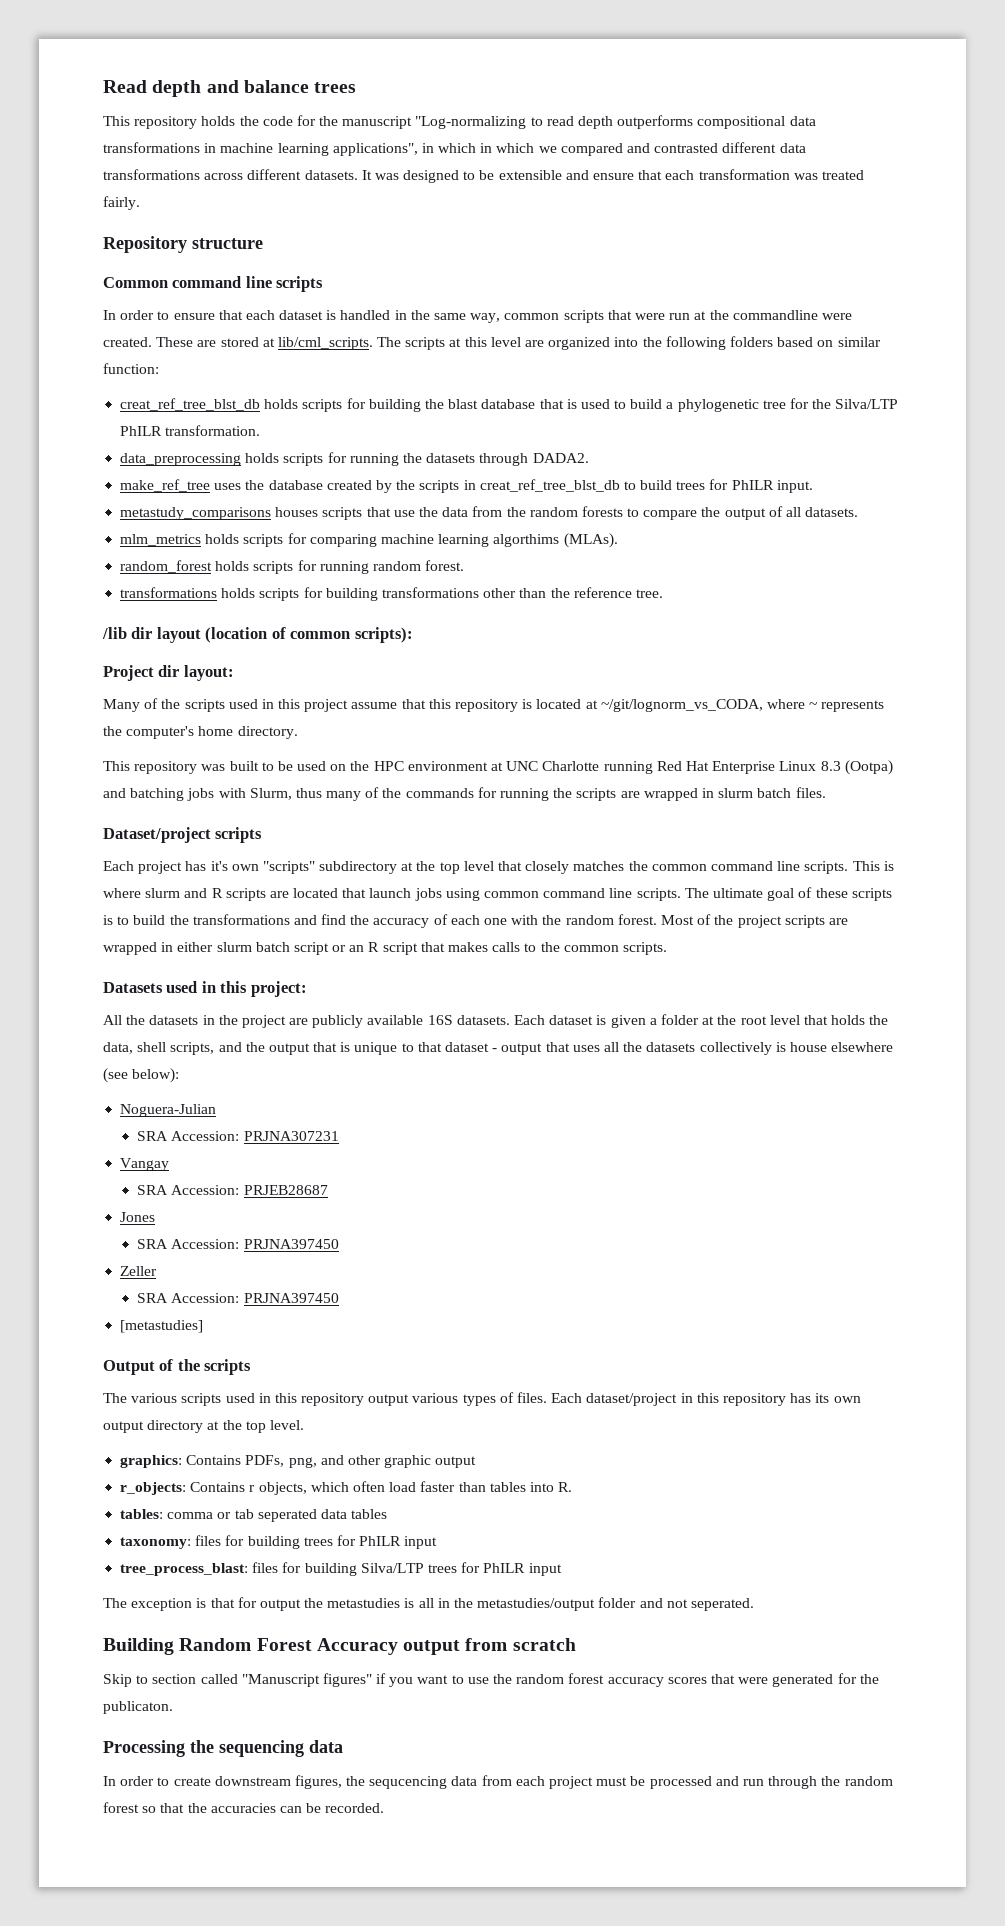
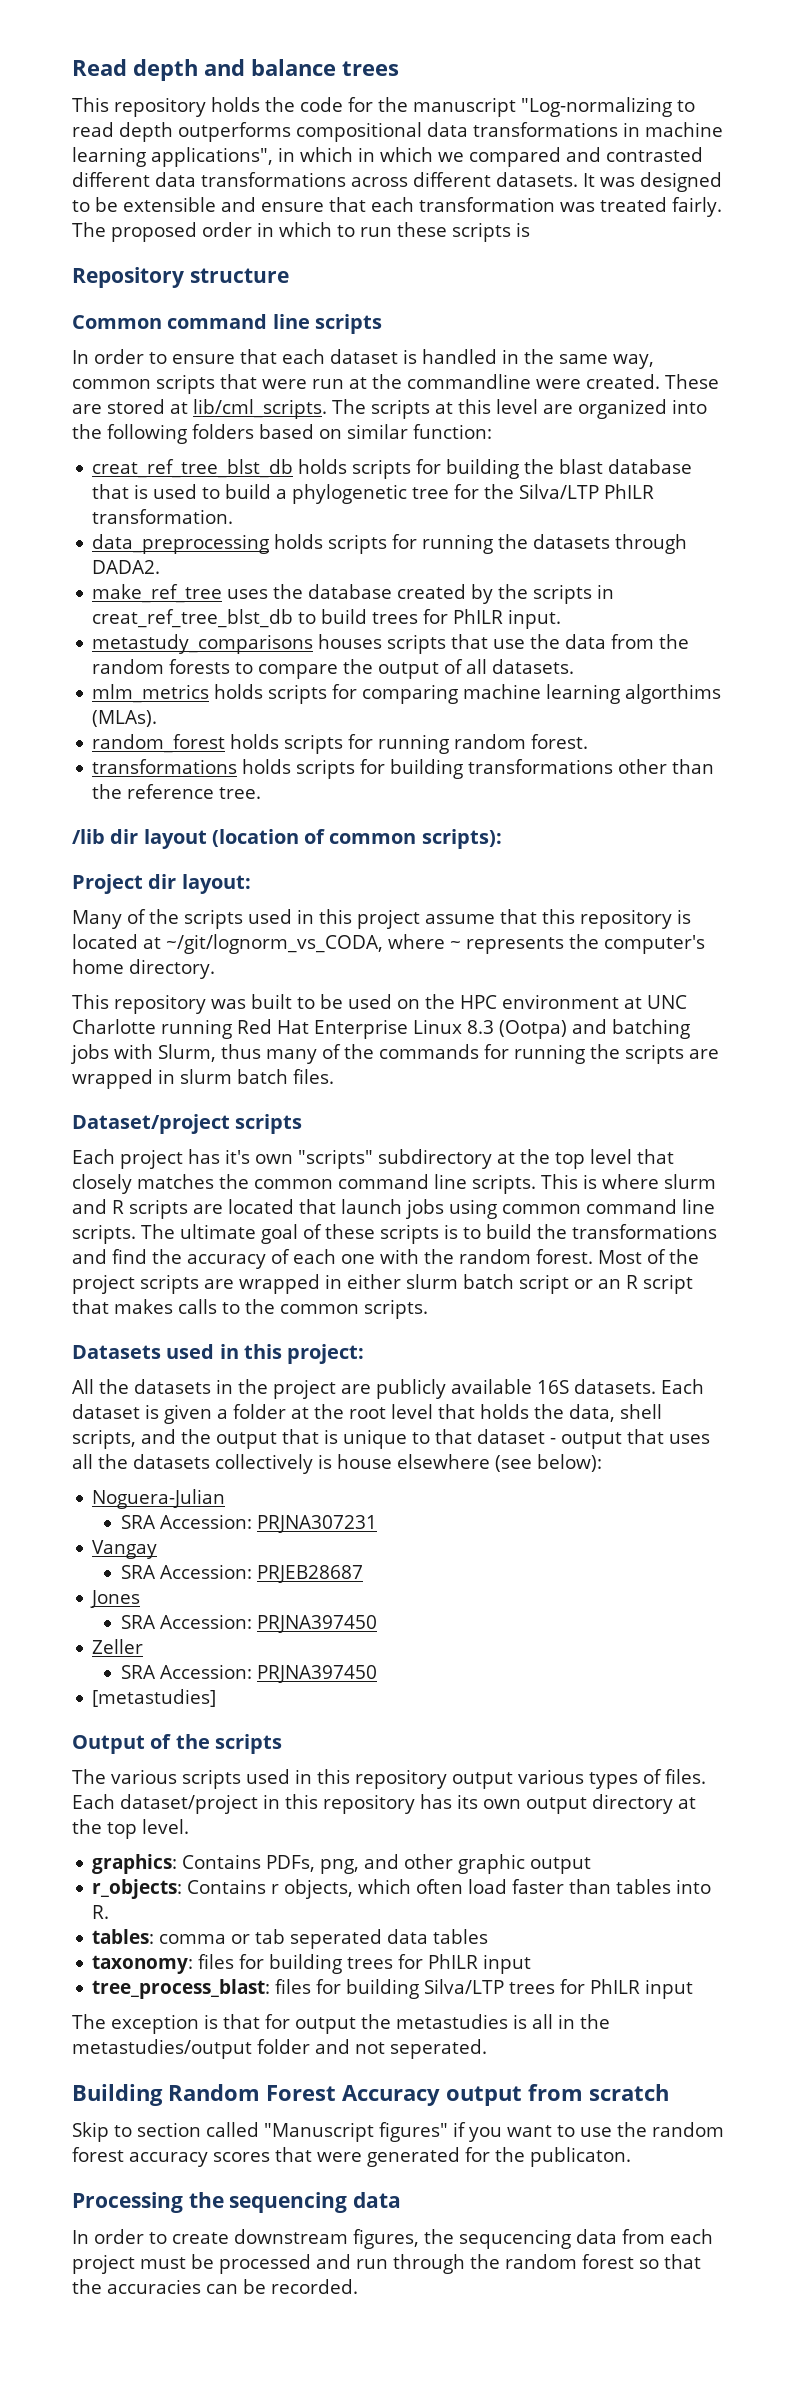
+ The proposed order in which to run these scripts is

